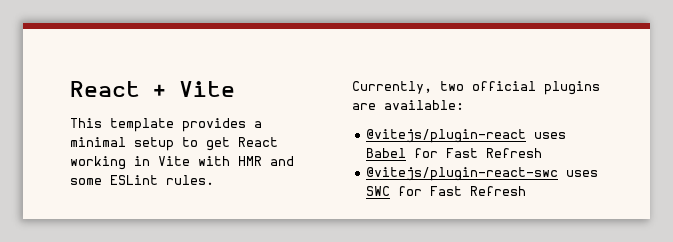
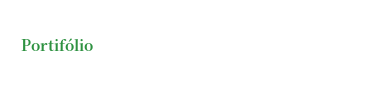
- React + Vite
- This template provides a minimal setup to get React working in Vite with HMR and some ESLint rules.
- Currently, two official plugins are available:
- @vitejs/plugin-react uses Babel for Fast Refresh
- @vitejs/plugin-react-swc uses SWC for Fast Refresh
+ Portifólio

